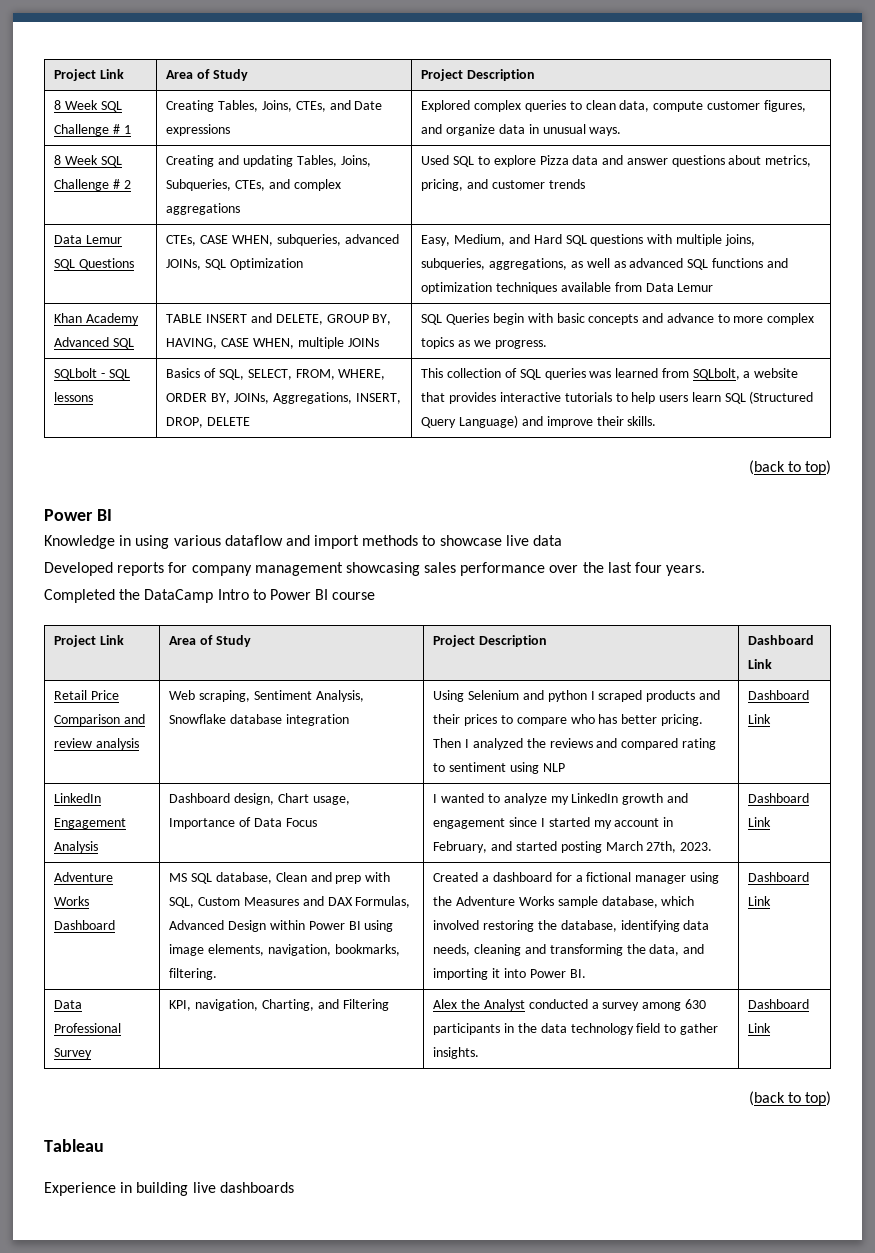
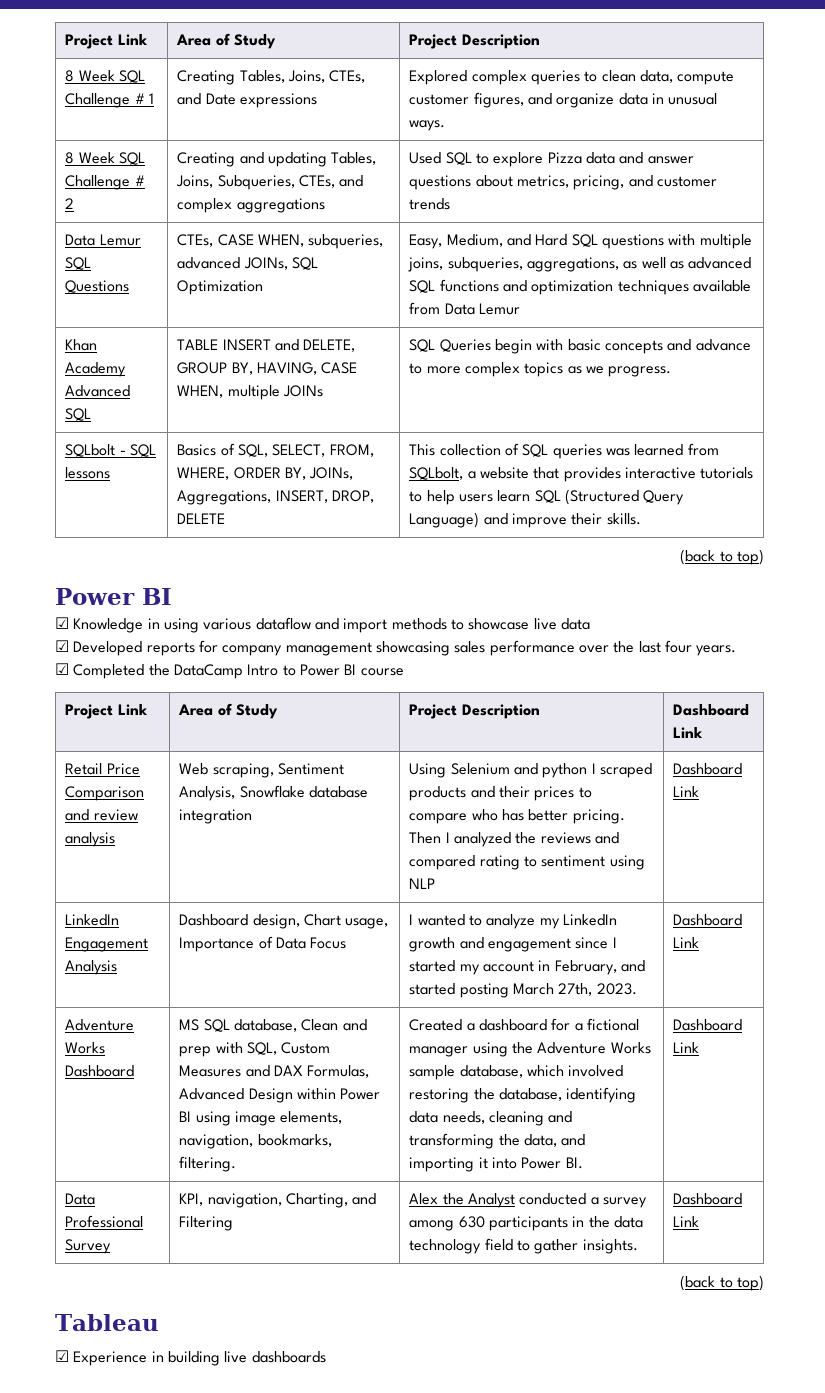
- Knowledge in using various dataflow and import methods to showcase live data
+ ☑ Knowledge in using various dataflow and import methods to showcase live data
- Developed reports for company management showcasing sales performance over the last four years.
+ ☑ Developed reports for company management showcasing sales performance over the last four years.
- Completed the DataCamp Intro to Power BI course
+ ☑ Completed the DataCamp Intro to Power BI course
- Experience in building live dashboards
+ ☑ Experience in building live dashboards

